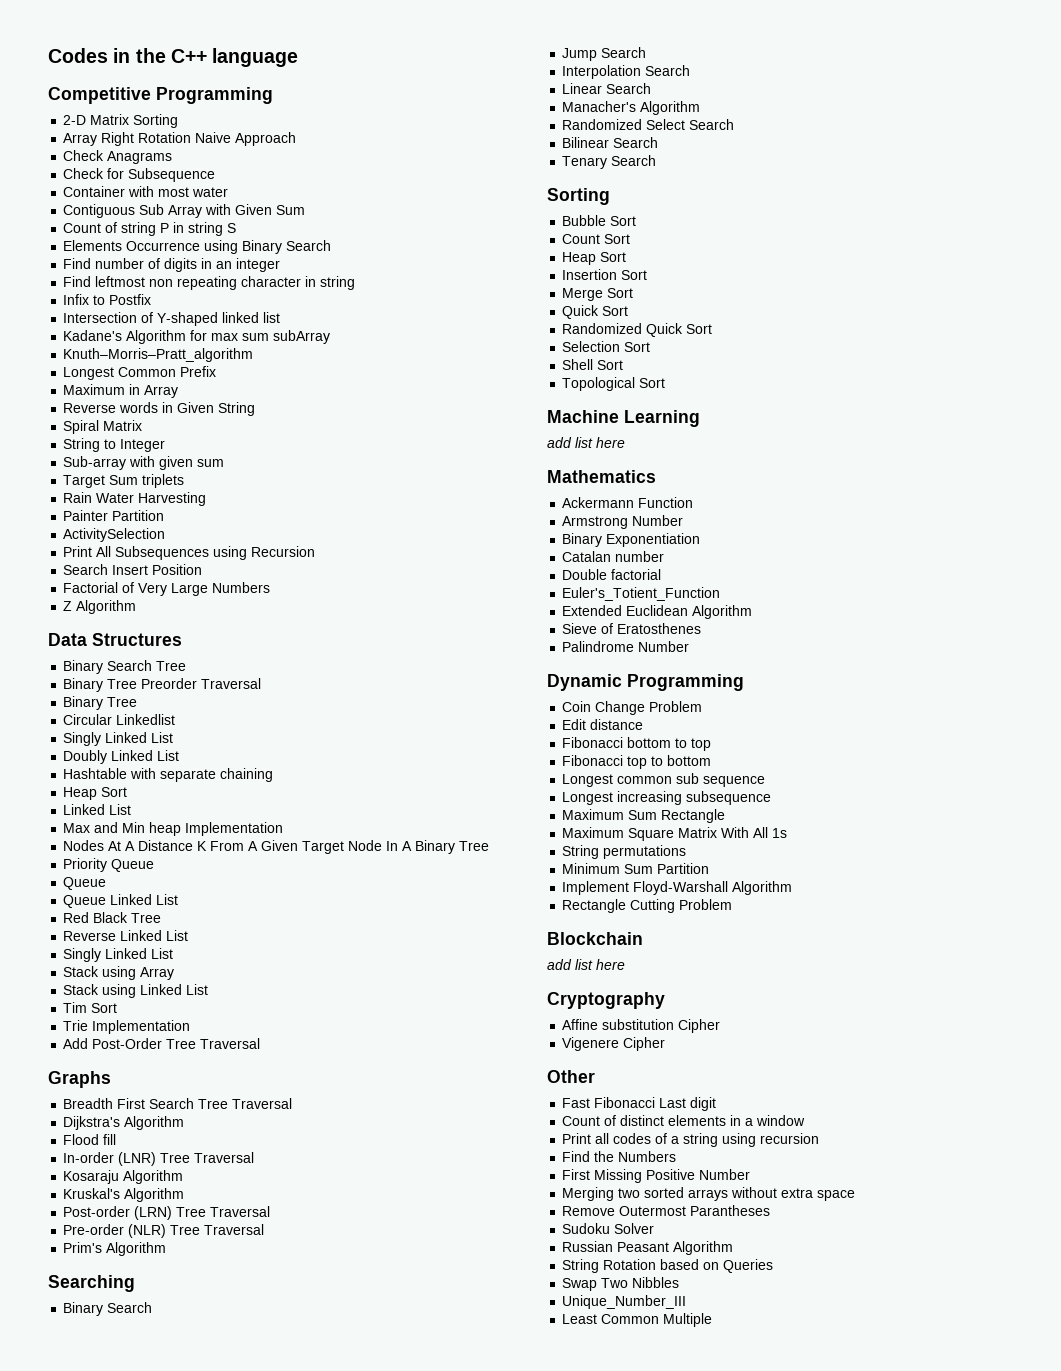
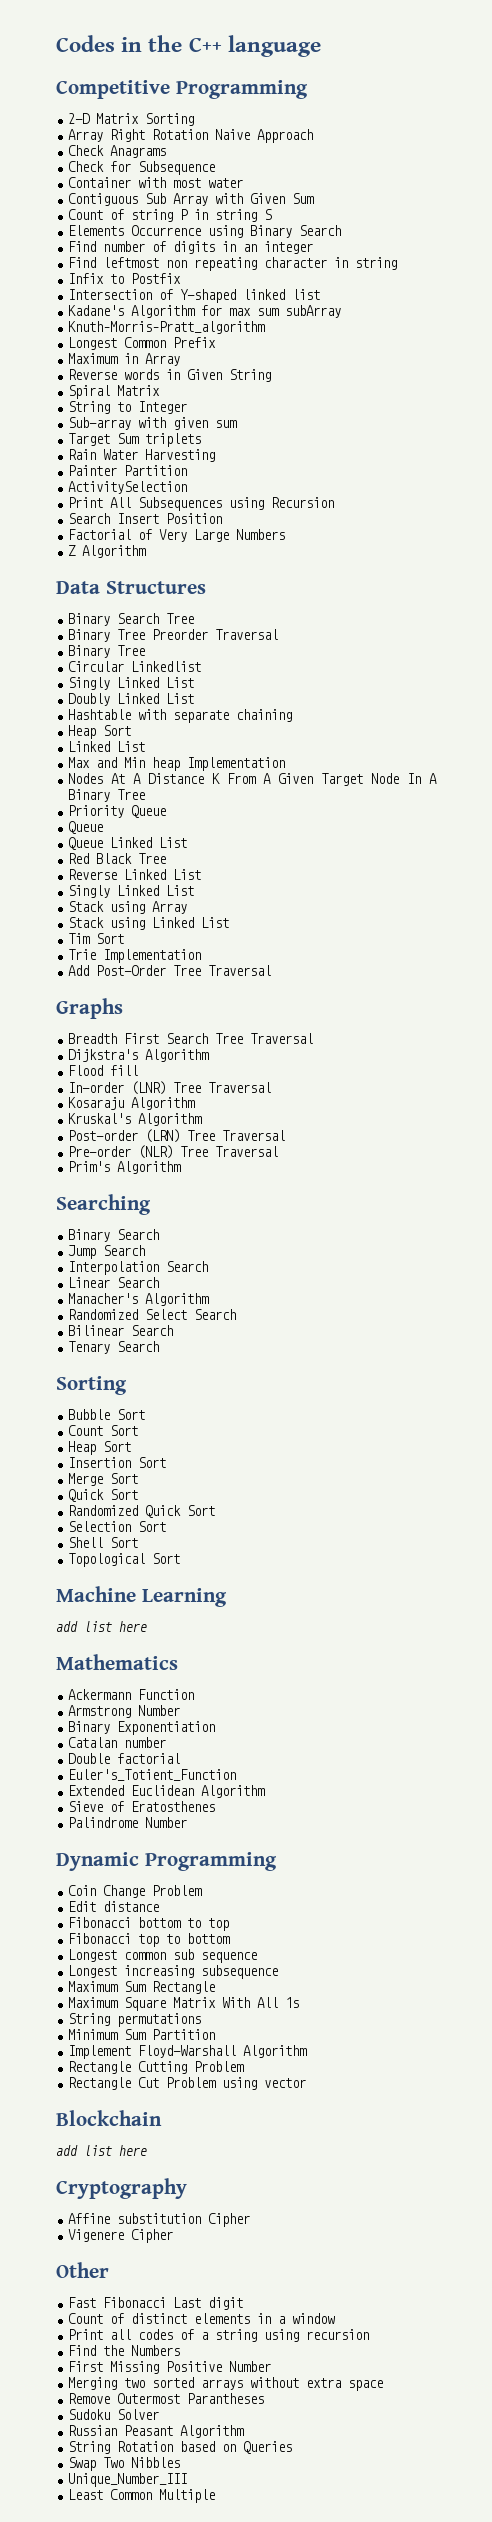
+ Rectangle Cut Problem using vector

